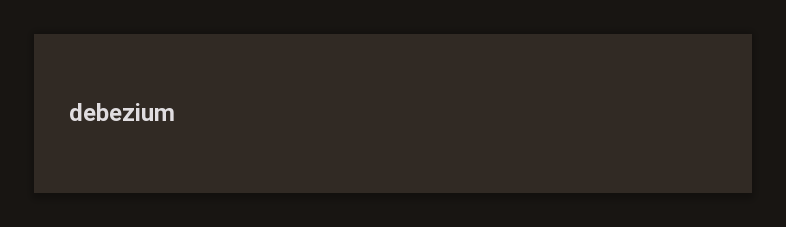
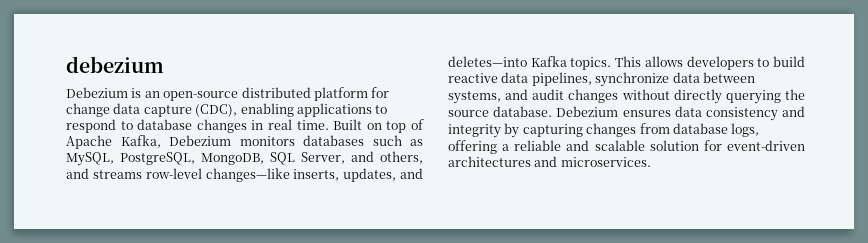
+ Debezium is an open-source distributed platform for change data capture (CDC), enabling applications to respond to database changes in real time. Built on top of Apache Kafka, Debezium monitors databases such as MySQL, PostgreSQL, MongoDB, SQL Server, and others, and streams row-level changes—like inserts, updates, and deletes—into Kafka topics. This allows developers to build reactive data pipelines, synchronize data between systems, and audit changes without directly querying the source database. Debezium ensures data consistency and integrity by capturing changes from database logs, offering a reliable and scalable solution for event-driven architectures and microservices.

